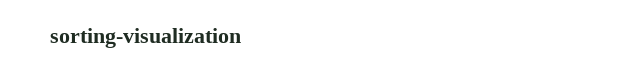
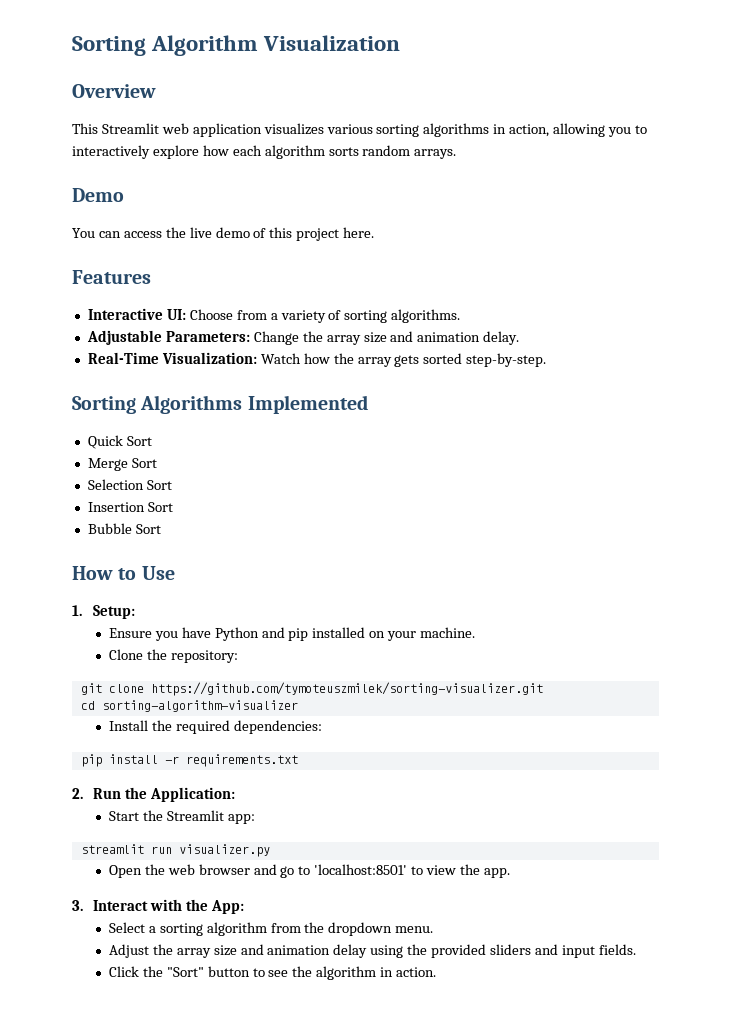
- sorting-visualization
+ Sorting Algorithm Visualization
+ Overview
+ This Streamlit web application visualizes various sorting algorithms in action, allowing you to interactively explore how each algorithm sorts random arrays.
+ Demo
+ You can access the live demo of this project here.
+ Features
+ Interactive UI: Choose from a variety of sorting algorithms.
+ Adjustable Parameters: Change the array size and animation delay.
+ Real-Time Visualization: Watch how the array gets sorted step-by-step.
+ Sorting Algorithms Implemented
+ Quick Sort
+ Merge Sort
+ Selection Sort
+ Insertion Sort
+ Bubble Sort
+ How to Use
+ 1. Setup:
+ Ensure you have Python and pip installed on your machine.
+ Clone the repository:
+ git clone https://github.com/tymoteuszmilek/sorting-visualizer.git
+ cd sorting-algorithm-visualizer
+ Install the required dependencies:
+ pip install -r requirements.txt
+ 2. Run the Application:
+ Start the Streamlit app:
+ streamlit run visualizer.py
+ Open the web browser and go to 'localhost:8501' to view the app.
+ 3. Interact with the App:
+ Select a sorting algorithm from the dropdown menu.
+ Adjust the array size and animation delay using the provided sliders and input fields.
+ Click the "Sort" button to see the algorithm in action.

